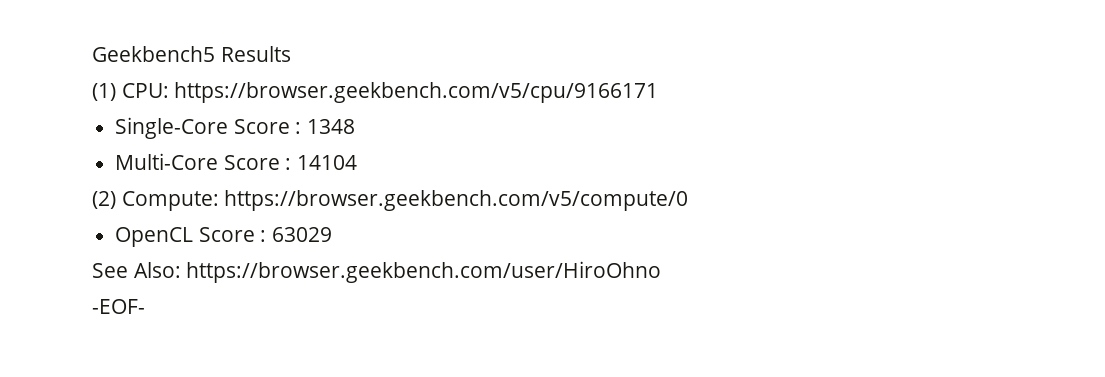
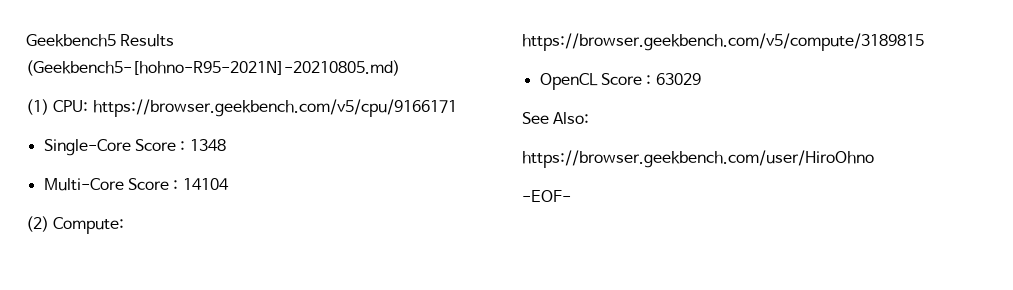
- Geekbench5 Results
+ Geekbench5 Results (Geekbench5-[hohno-R95-2021N]-20210805.md)
- (2) Compute: https://browser.geekbench.com/v5/compute/0
+ (2) Compute: https://browser.geekbench.com/v5/compute/3189815
- See Also: https://browser.geekbench.com/user/HiroOhno
+ See Also:
+ https://browser.geekbench.com/user/HiroOhno

